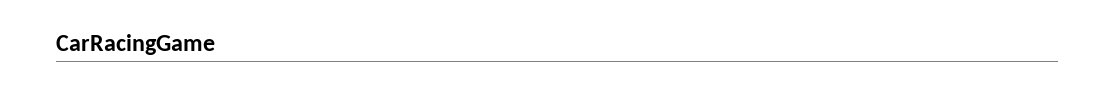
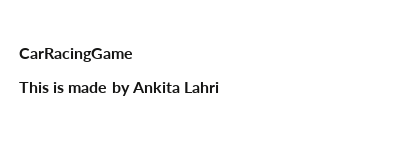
+ This is made by Ankita Lahri

